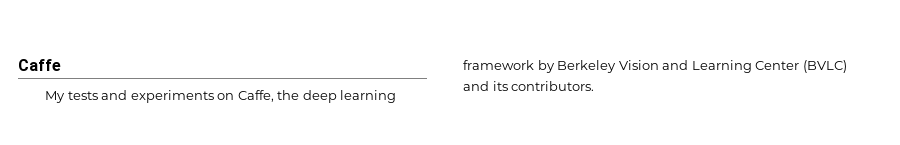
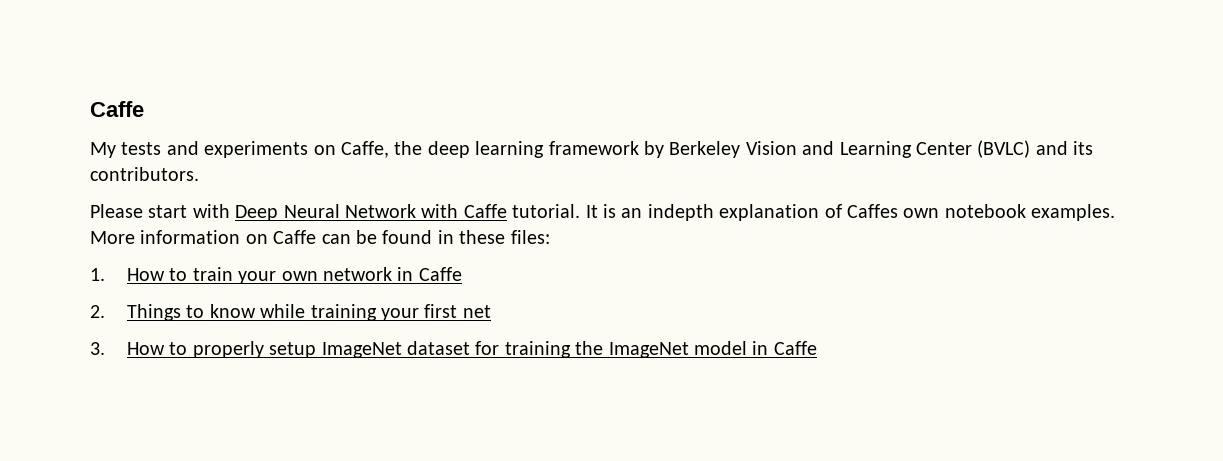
+ Please start with Deep Neural Network with Caffe tutorial. It is an indepth explanation of Caffes own notebook examples. More information on Caffe can be found in these files:
+ 1. How to train your own network in Caffe
+ 2. Things to know while training your first net
+ 3. How to properly setup ImageNet dataset for training the ImageNet model in Caffe

